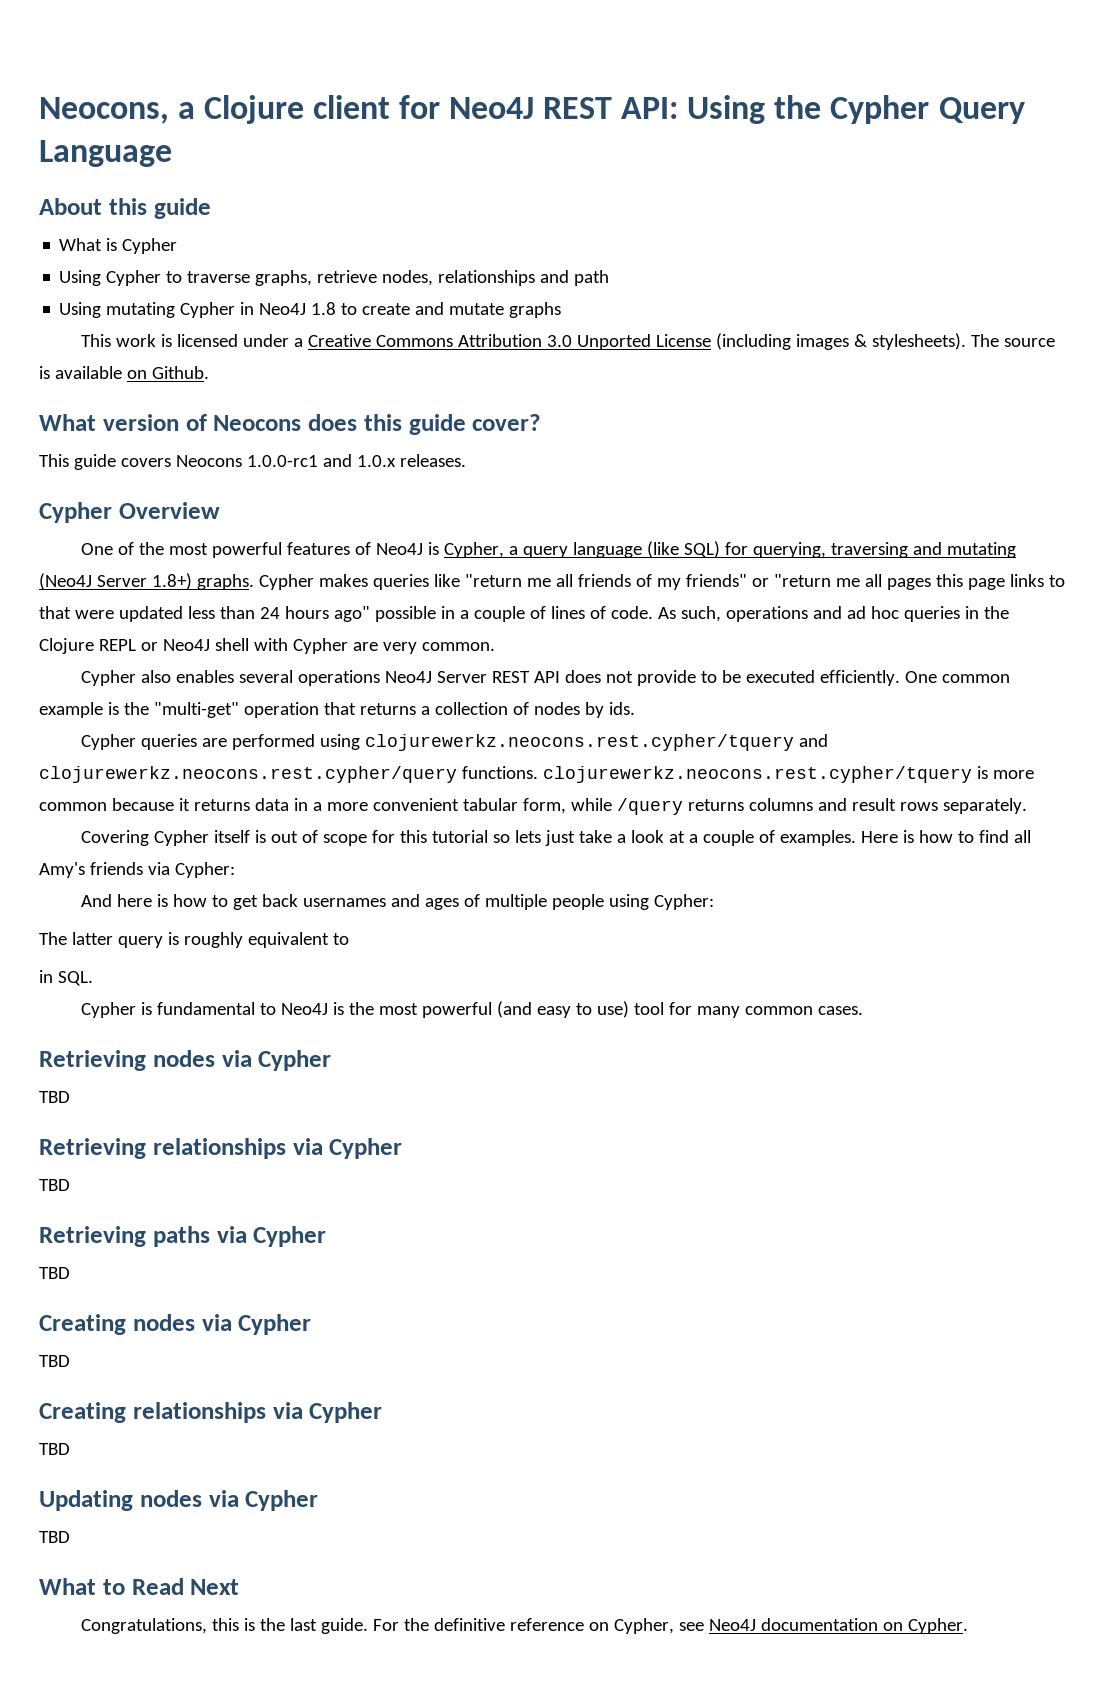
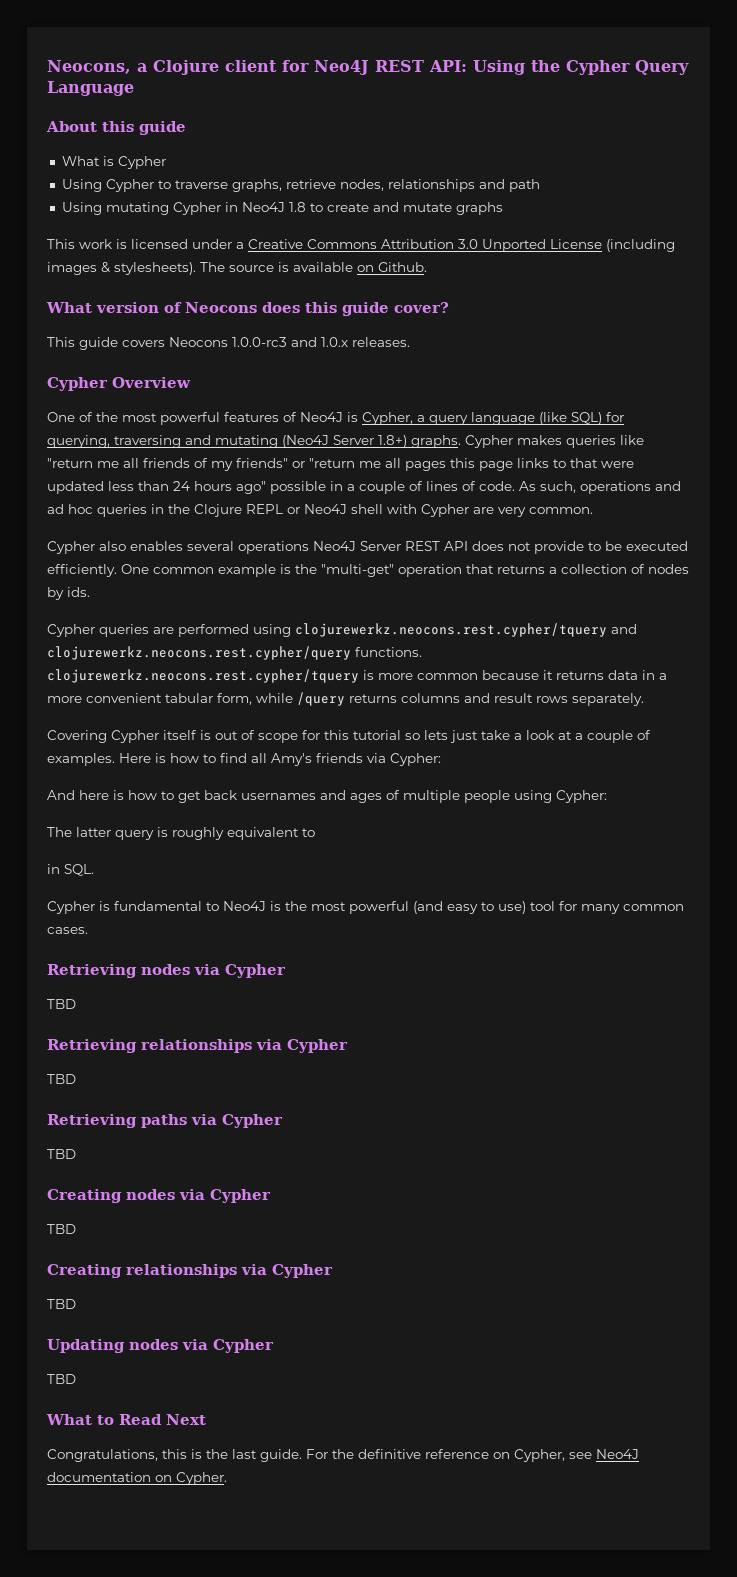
- This guide covers Neocons 1.0.0-rc1 and 1.0.x releases.
+ This guide covers Neocons 1.0.0-rc3 and 1.0.x releases.

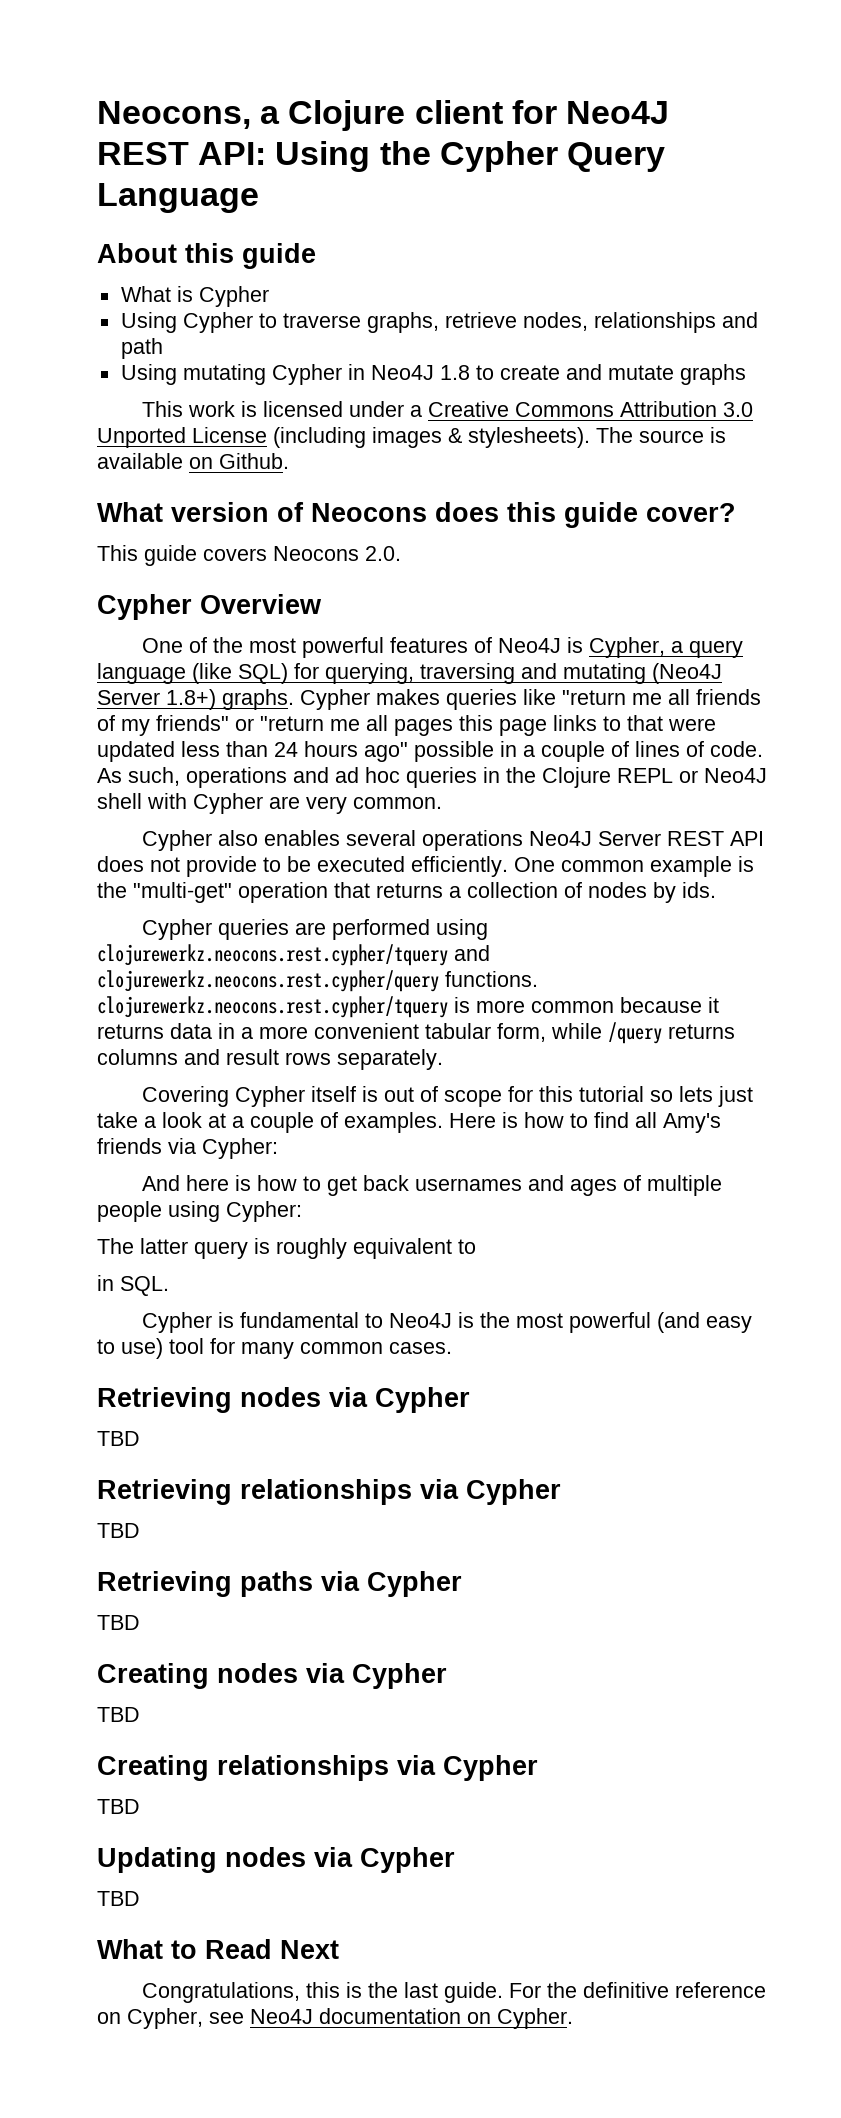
- This guide covers Neocons 1.0.0-rc3 and 1.0.x releases.
+ This guide covers Neocons 2.0.

